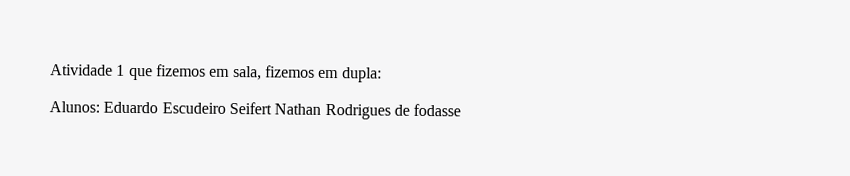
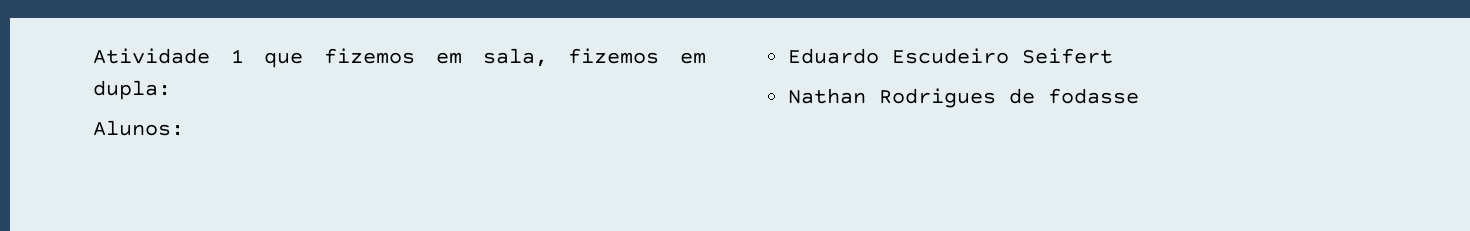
- Alunos: Eduardo Escudeiro Seifert Nathan Rodrigues de fodasse
+ Alunos:
+ Eduardo Escudeiro Seifert
+ Nathan Rodrigues de fodasse

